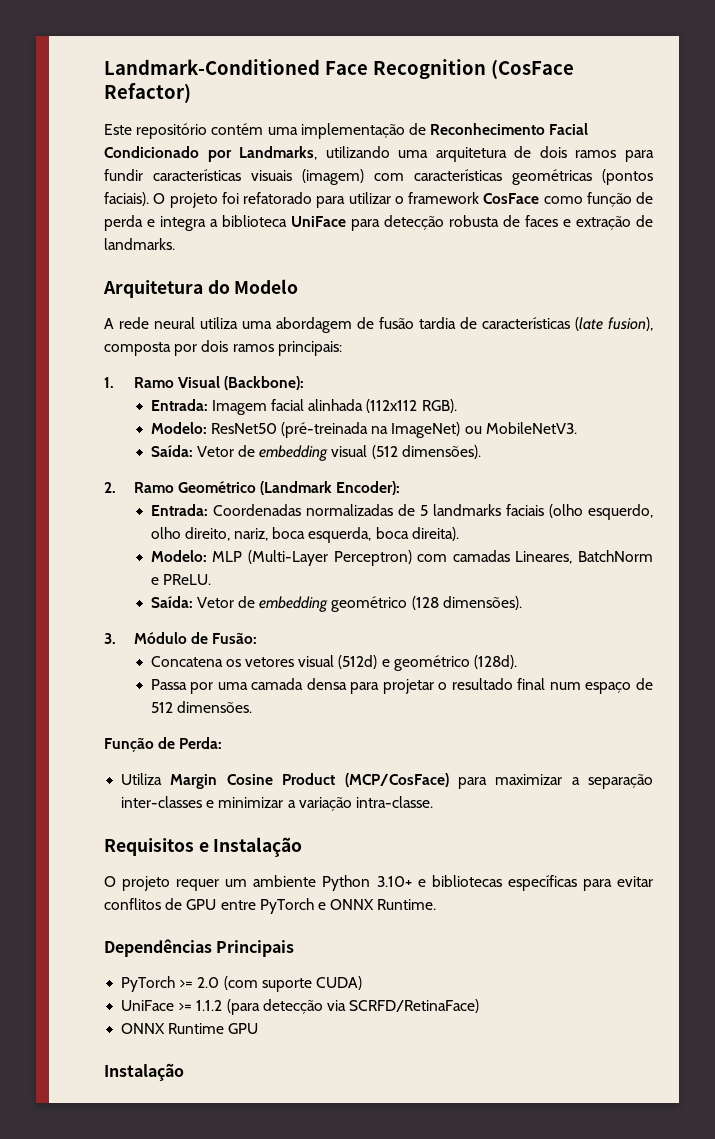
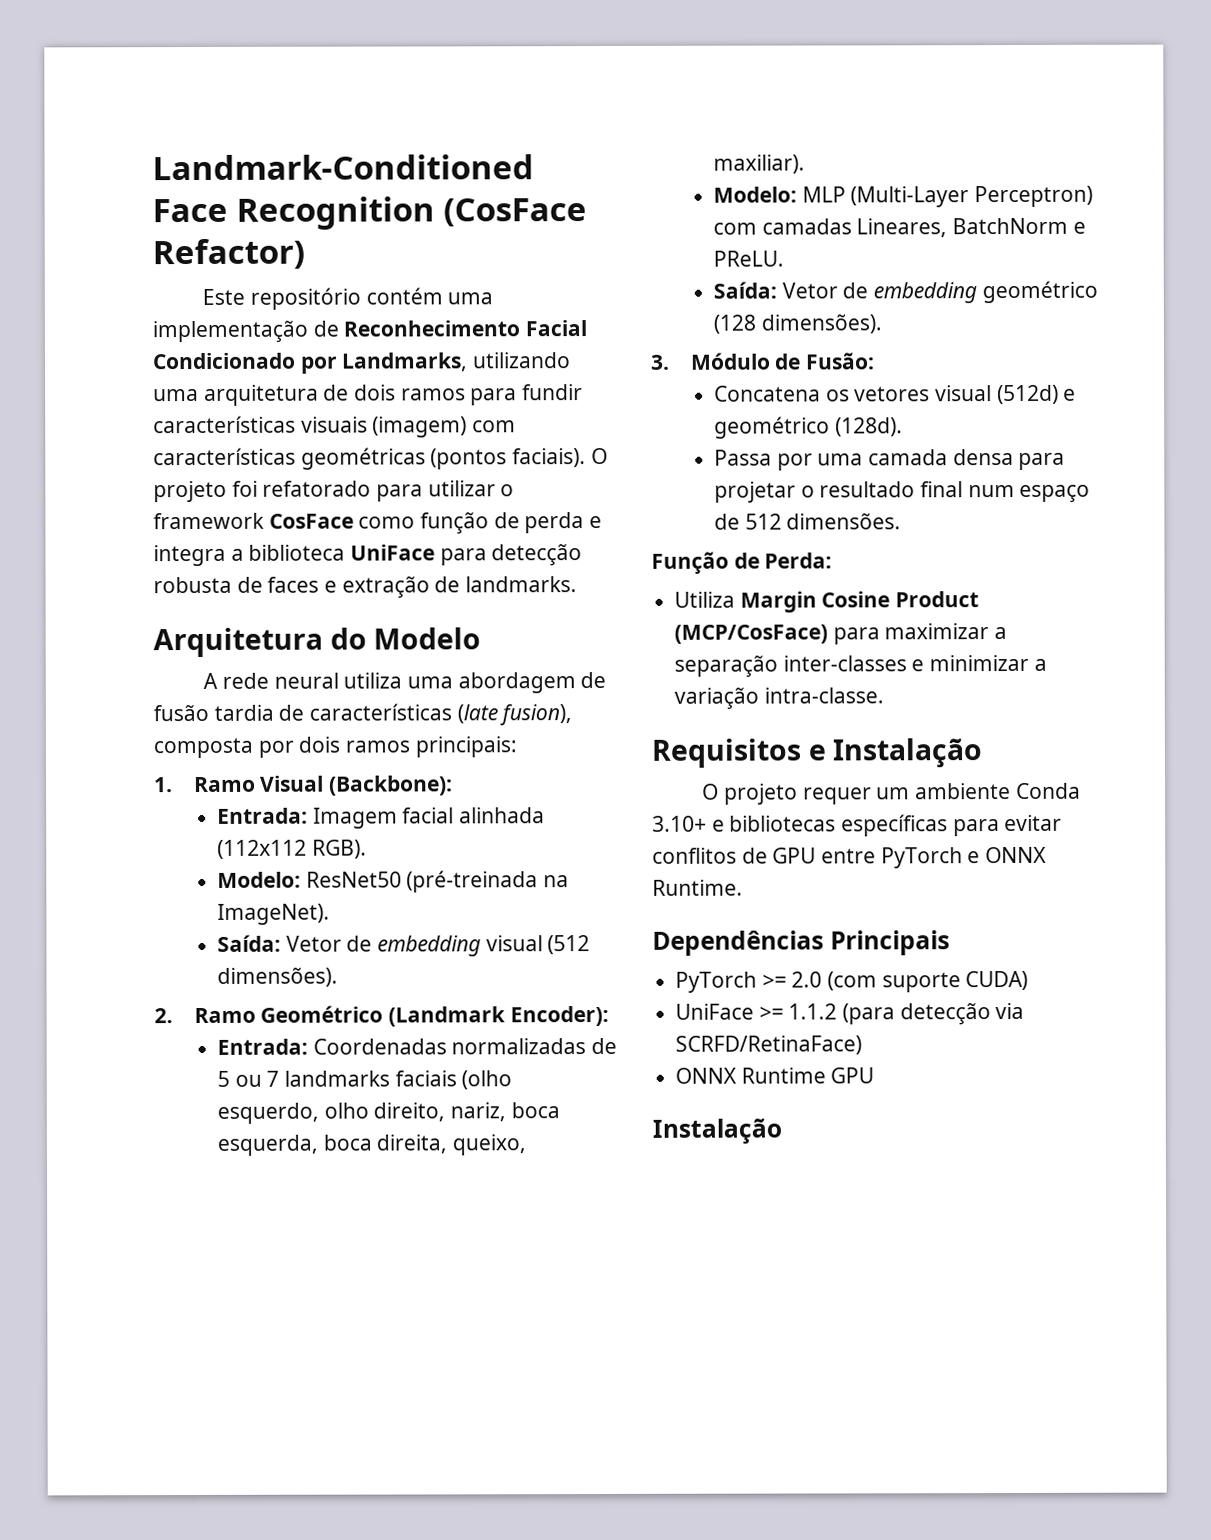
- Modelo: ResNet50 (pré-treinada na ImageNet) ou MobileNetV3.
+ Modelo: ResNet50 (pré-treinada na ImageNet).
- Entrada: Coordenadas normalizadas de 5 landmarks faciais (olho esquerdo, olho direito, nariz, boca esquerda, boca direita).
+ Entrada: Coordenadas normalizadas de 5 ou 7 landmarks faciais (olho esquerdo, olho direito, nariz, boca esquerda, boca direita, queixo, maxiliar).
- O projeto requer um ambiente Python 3.10+ e bibliotecas específicas para evitar conflitos de GPU entre PyTorch e ONNX Runtime.
+ O projeto requer um ambiente Conda 3.10+ e bibliotecas específicas para evitar conflitos de GPU entre PyTorch e ONNX Runtime.

